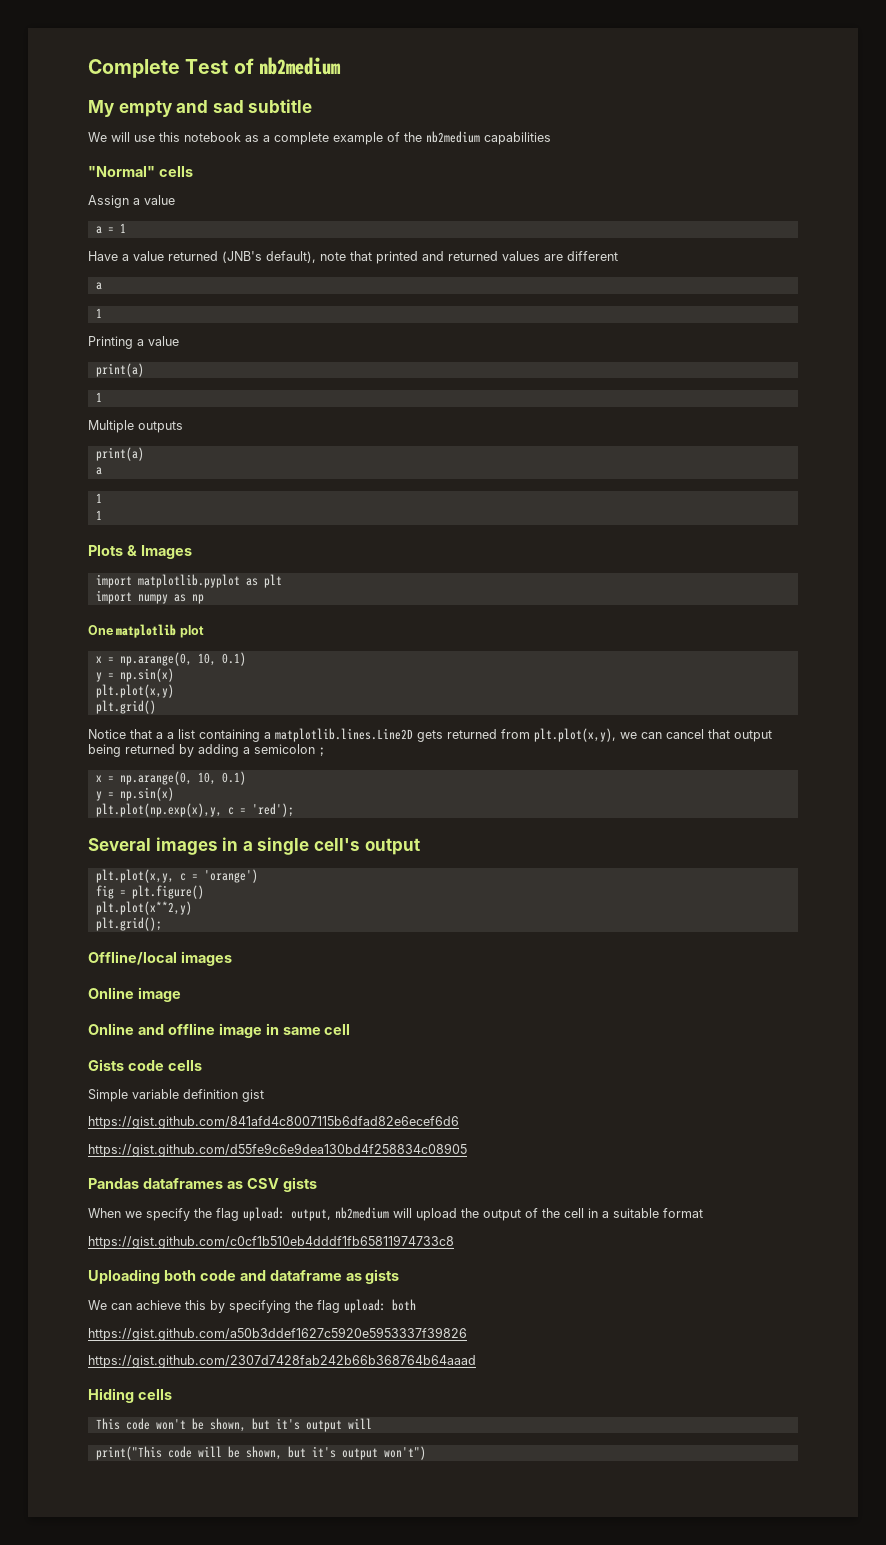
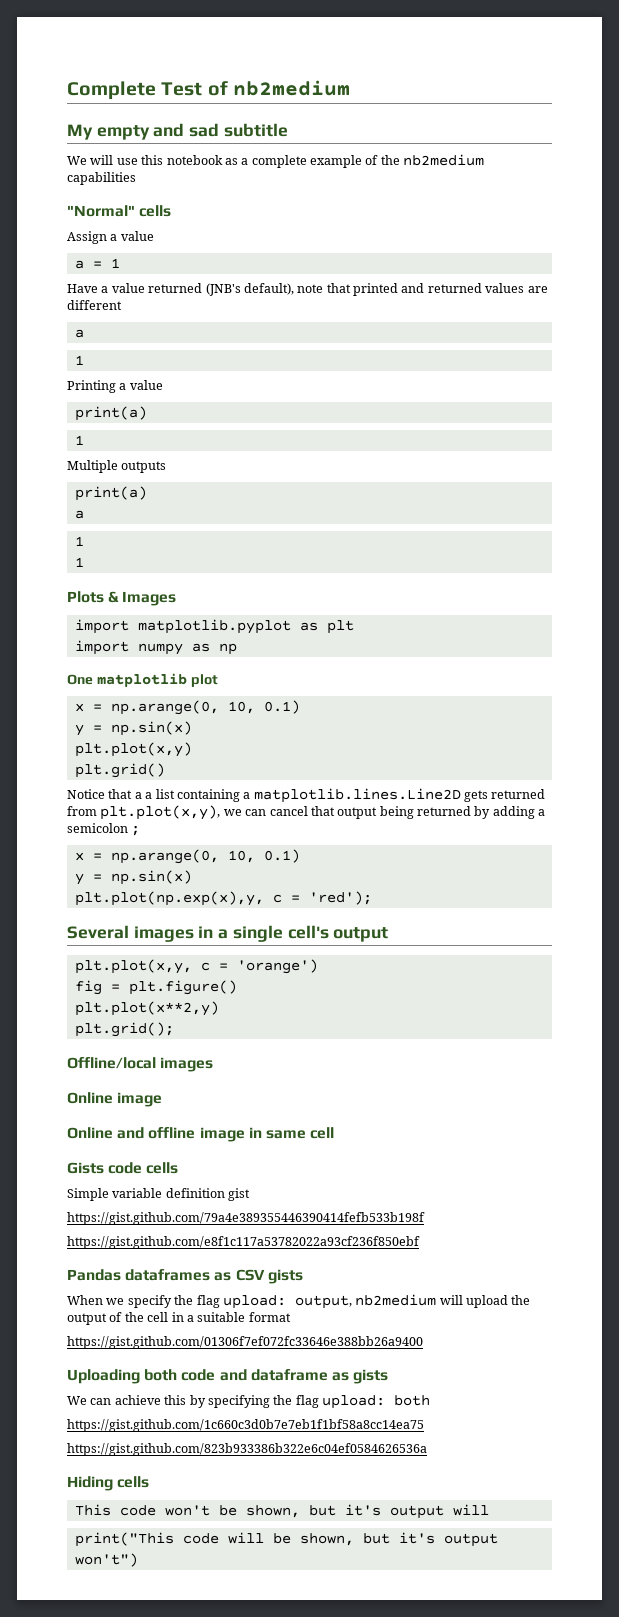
- https://gist.github.com/841afd4c8007115b6dfad82e6ecef6d6
- https://gist.github.com/d55fe9c6e9dea130bd4f258834c08905
+ https://gist.github.com/79a4e389355446390414fefb533b198f
+ https://gist.github.com/e8f1c117a53782022a93cf236f850ebf
- https://gist.github.com/c0cf1b510eb4dddf1fb65811974733c8
+ https://gist.github.com/01306f7ef072fc33646e388bb26a9400
- https://gist.github.com/a50b3ddef1627c5920e5953337f39826
- https://gist.github.com/2307d7428fab242b66b368764b64aaad
+ https://gist.github.com/1c660c3d0b7e7eb1f1bf58a8cc14ea75
+ https://gist.github.com/823b933386b322e6c04ef0584626536a

